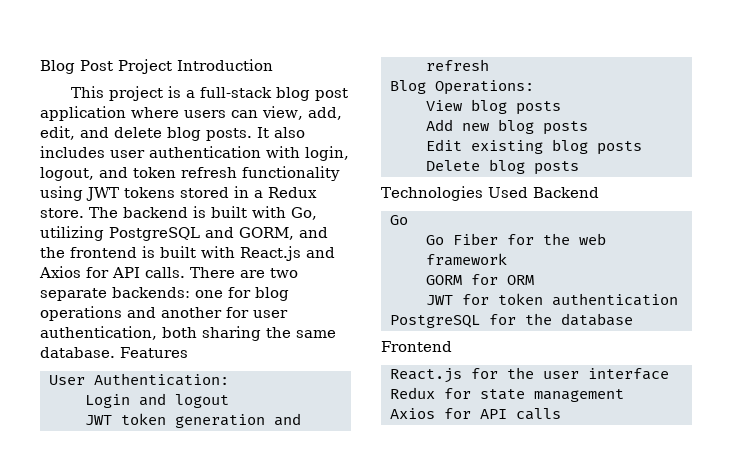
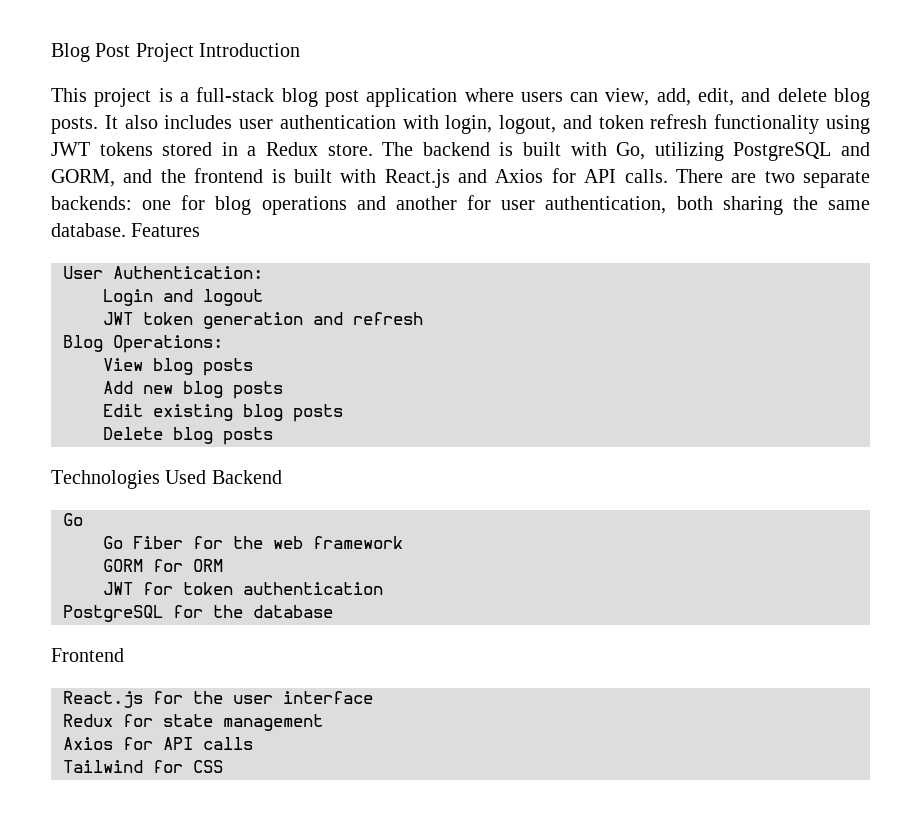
+ Tailwind for CSS

